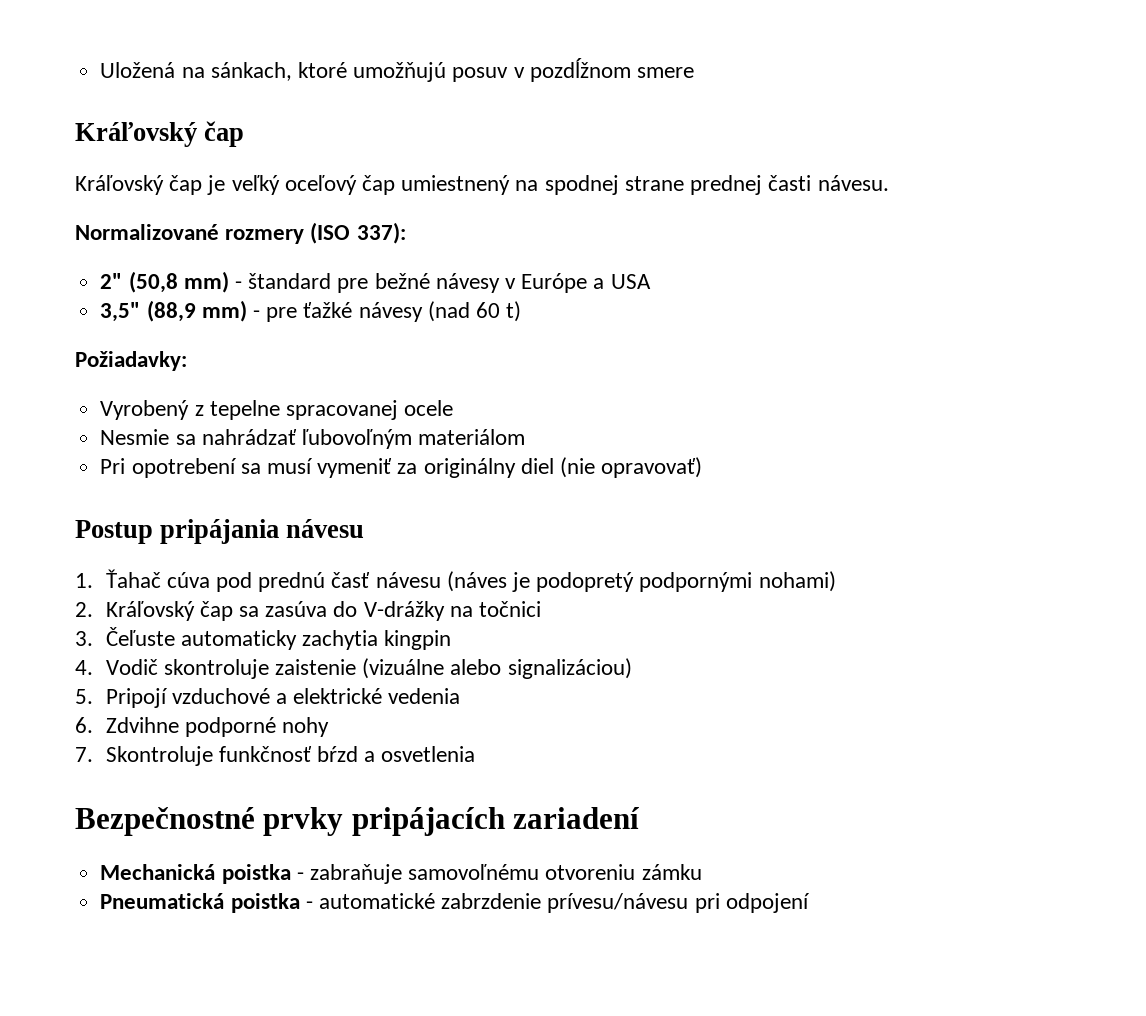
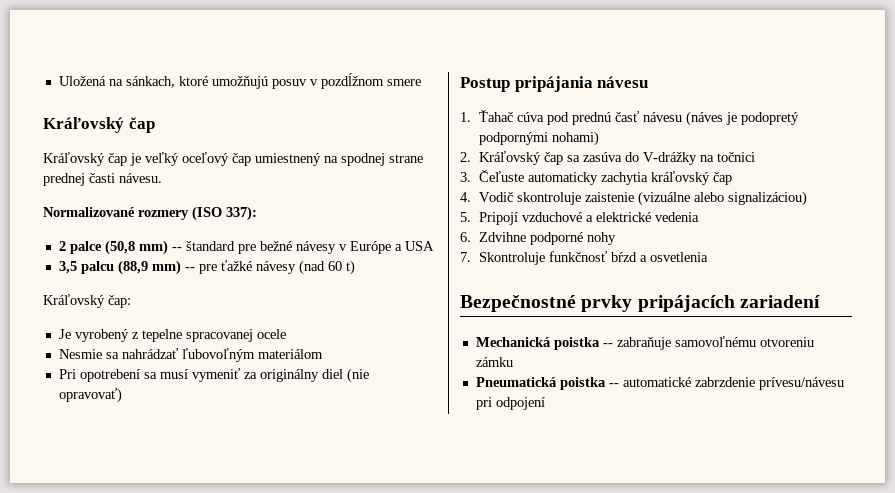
- 2" (50,8 mm) - štandard pre bežné návesy v Európe a USA
+ 2 palce (50,8 mm) -- štandard pre bežné návesy v Európe a USA
- 3,5" (88,9 mm) - pre ťažké návesy (nad 60 t)
+ 3,5 palcu (88,9 mm) -- pre ťažké návesy (nad 60 t)
- Požiadavky:
- Vyrobený z tepelne spracovanej ocele
+ Kráľovský čap:
+ Je vyrobený z tepelne spracovanej ocele
- 3. Čeľuste automaticky zachytia kingpin
+ 3. Čeľuste automaticky zachytia kráľovský čap
- Mechanická poistka - zabraňuje samovoľnému otvoreniu zámku
+ Mechanická poistka -- zabraňuje samovoľnému otvoreniu zámku
- Pneumatická poistka - automatické zabrzdenie prívesu/návesu pri odpojení
+ Pneumatická poistka -- automatické zabrzdenie prívesu/návesu pri odpojení

